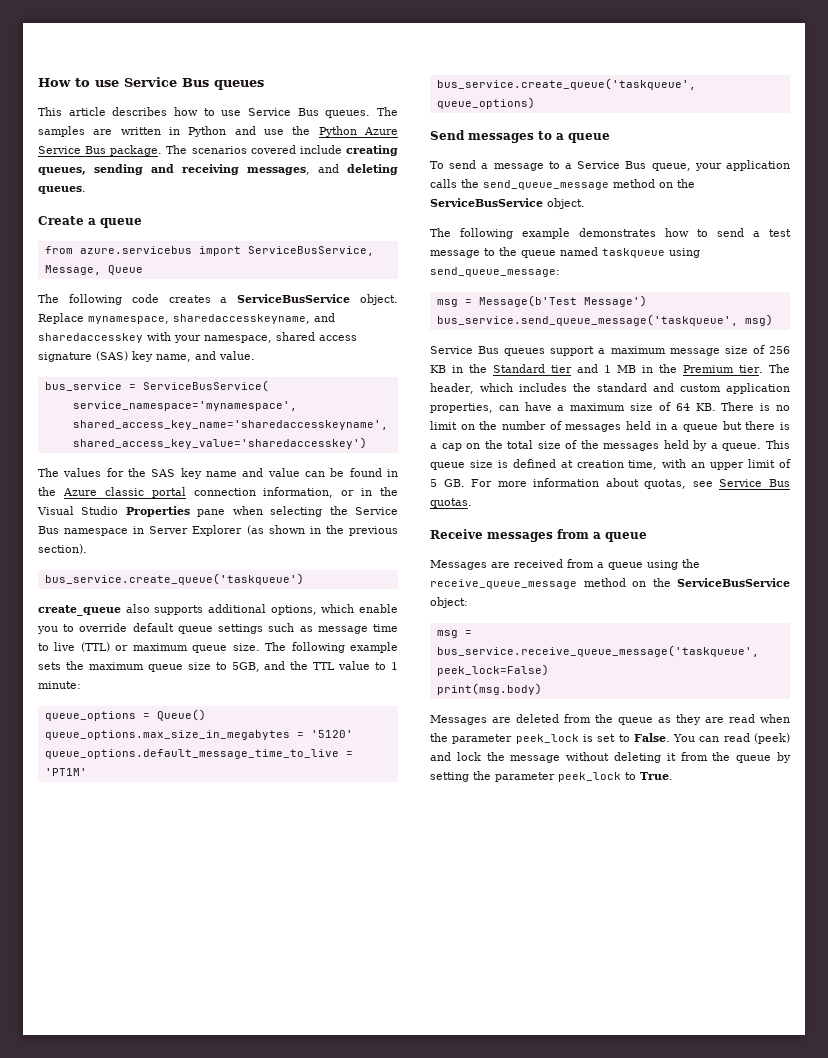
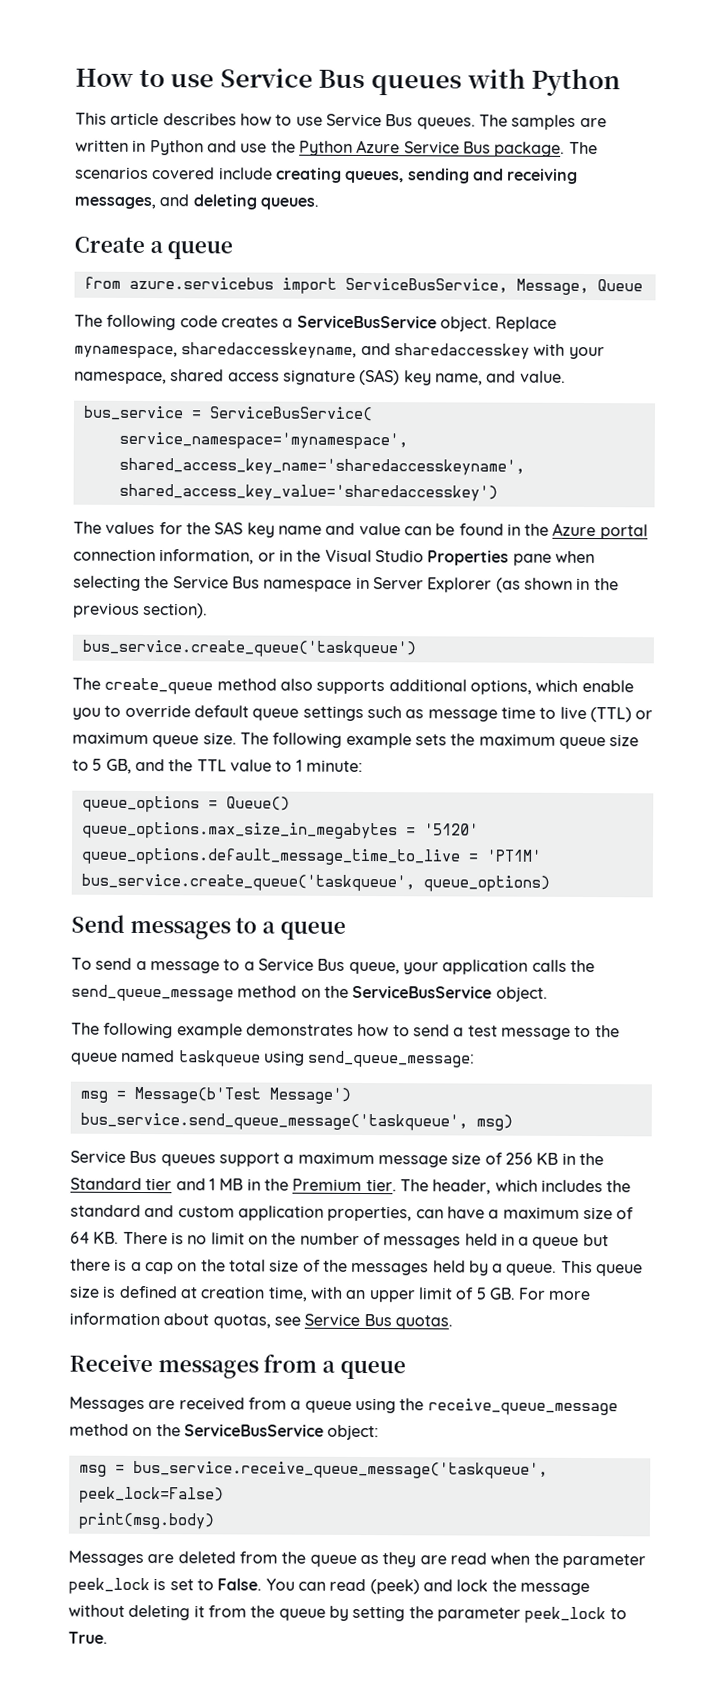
- How to use Service Bus queues
+ How to use Service Bus queues with Python
- The values for the SAS key name and value can be found in the Azure classic portal connection information, or in the Visual Studio Properties pane when selecting the Service Bus namespace in Server Explorer (as shown in the previous section).
+ The values for the SAS key name and value can be found in the Azure portal connection information, or in the Visual Studio Properties pane when selecting the Service Bus namespace in Server Explorer (as shown in the previous section).
- create_queue also supports additional options, which enable you to override default queue settings such as message time to live (TTL) or maximum queue size.
+ The create_queue method also supports additional options, which enable you to override default queue settings such as message time to live (TTL) or maximum queue size.
- The following example sets the maximum queue size to 5GB, and the TTL value to 1 minute:
+ The following example sets the maximum queue size to 5 GB, and the TTL value to 1 minute:

